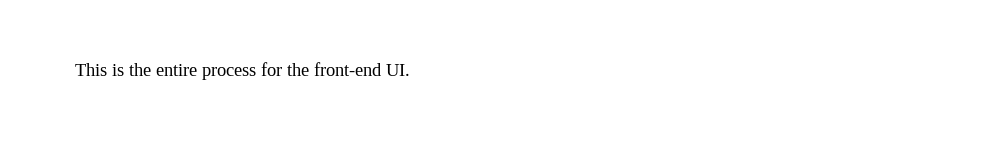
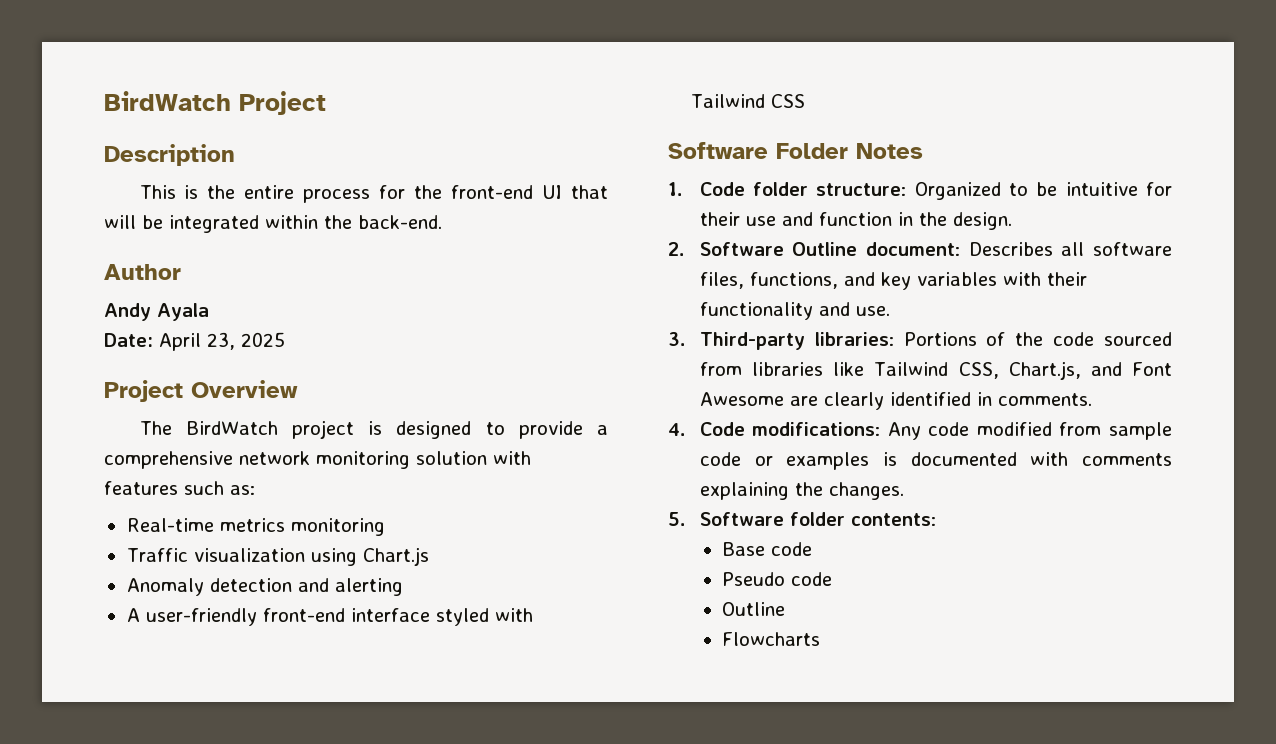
+ BirdWatch Project
+ Description
- This is the entire process for the front-end UI.
+ This is the entire process for the front-end UI that will be integrated within the back-end.
+ Author
+ Andy Ayala
+ Date: April 23, 2025
+ Project Overview
+ The BirdWatch project is designed to provide a comprehensive network monitoring solution with features such as:
+ Real-time metrics monitoring
+ Traffic visualization using Chart.js
+ Anomaly detection and alerting
+ A user-friendly front-end interface styled with Tailwind CSS
+ Software Folder Notes
+ 1. Code folder structure: Organized to be intuitive for their use and function in the design.
+ 2. Software Outline document: Describes all software files, functions, and key variables with their functionality and use.
+ 3. Third-party libraries: Portions of the code sourced from libraries like Tailwind CSS, Chart.js, and Font Awesome are clearly identified in comments.
+ 4. Code modifications: Any code modified from sample code or examples is documented with comments explaining the changes.
+ 5. Software folder contents:
+ Base code
+ Pseudo code
+ Outline
+ Flowcharts

